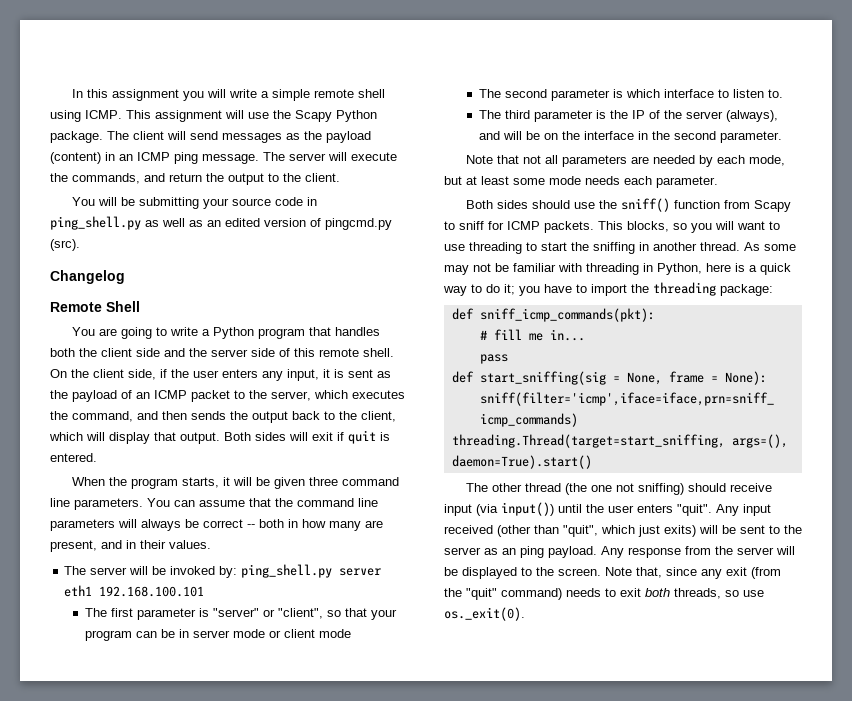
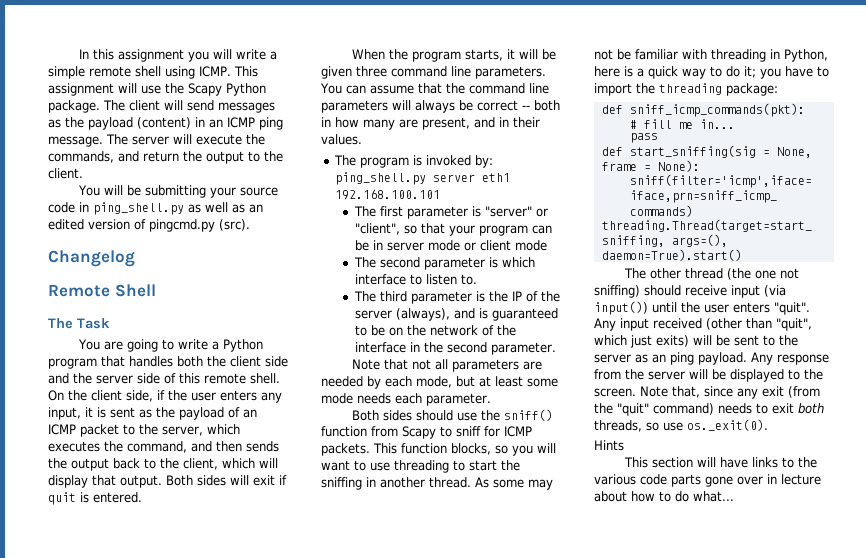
+ The Task
- The server will be invoked by: ping_shell.py server eth1 192.168.100.101
+ The program is invoked by: ping_shell.py server eth1 192.168.100.101
- The third parameter is the IP of the server (always), and will be on the interface in the second parameter.
+ The third parameter is the IP of the server (always), and is guaranteed to be on the network of the interface in the second parameter.
- This blocks, so you will want to use threading to start the sniffing in another thread.
+ This function blocks, so you will want to use threading to start the sniffing in another thread.
+ Hints
+ This section will have links to the various code parts gone over in lecture about how to do what...

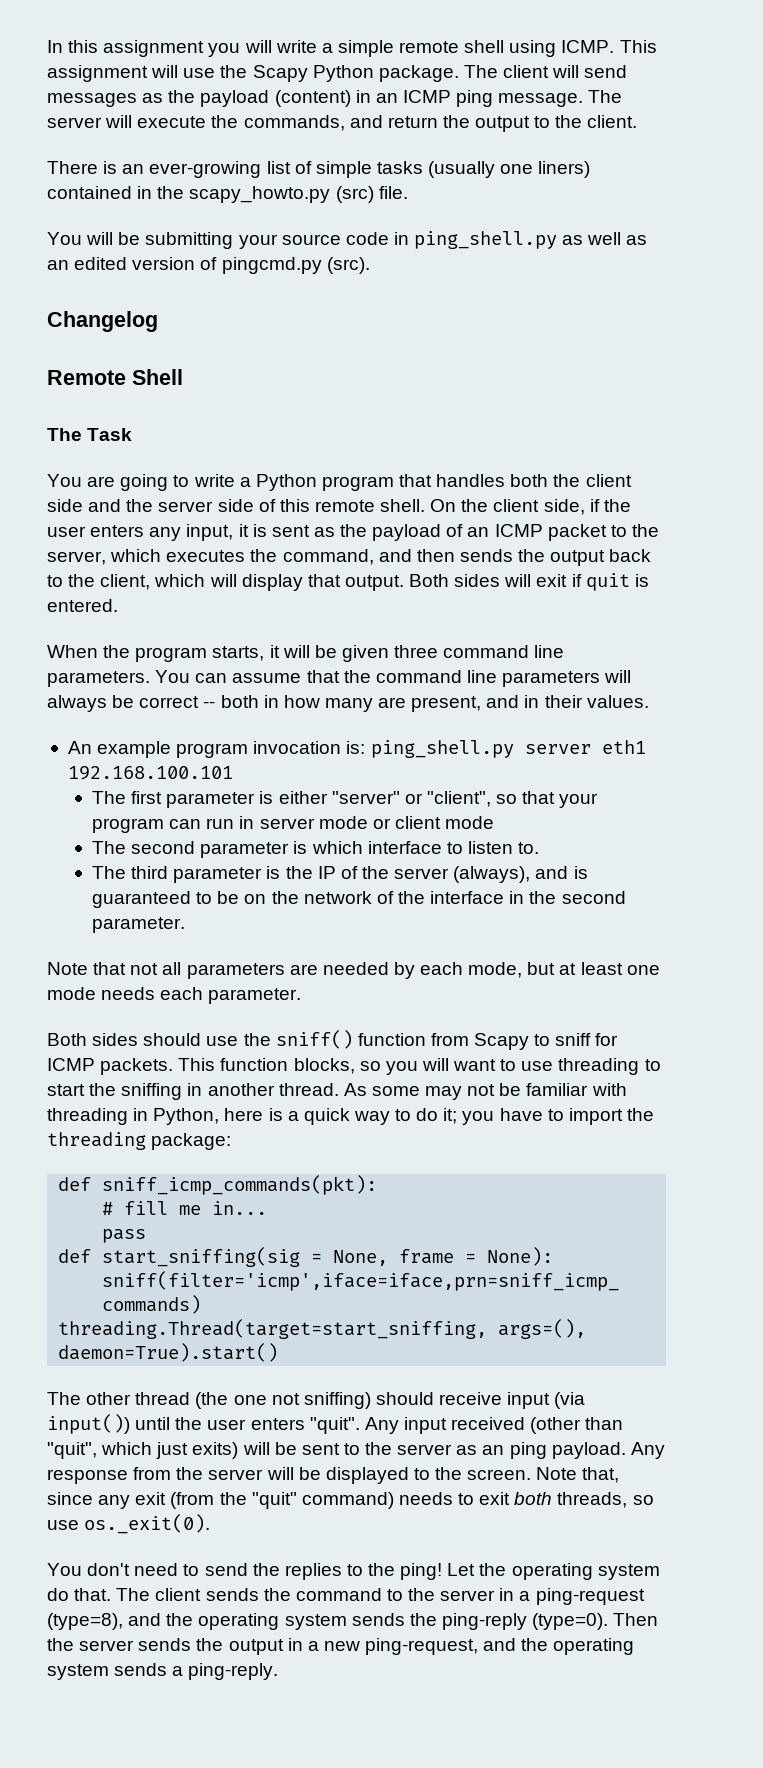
+ There is an ever-growing list of simple tasks (usually one liners) contained in the scapy_howto.py (src) file.
- The program is invoked by: ping_shell.py server eth1 192.168.100.101
+ An example program invocation is: ping_shell.py server eth1 192.168.100.101
- The first parameter is "server" or "client", so that your program can be in server mode or client mode
+ The first parameter is either "server" or "client", so that your program can run in server mode or client mode
- Note that not all parameters are needed by each mode, but at least some mode needs each parameter.
+ Note that not all parameters are needed by each mode, but at least one mode needs each parameter.
- Hints
- This section will have links to the various code parts gone over in lecture about how to do what...
+ You don't need to send the replies to the ping! Let the operating system do that. The client sends the command to the server in a ping-request (type=8), and the operating system sends the ping-reply (type=0). Then the server sends the output in a new ping-request, and the operating system sends a ping-reply.

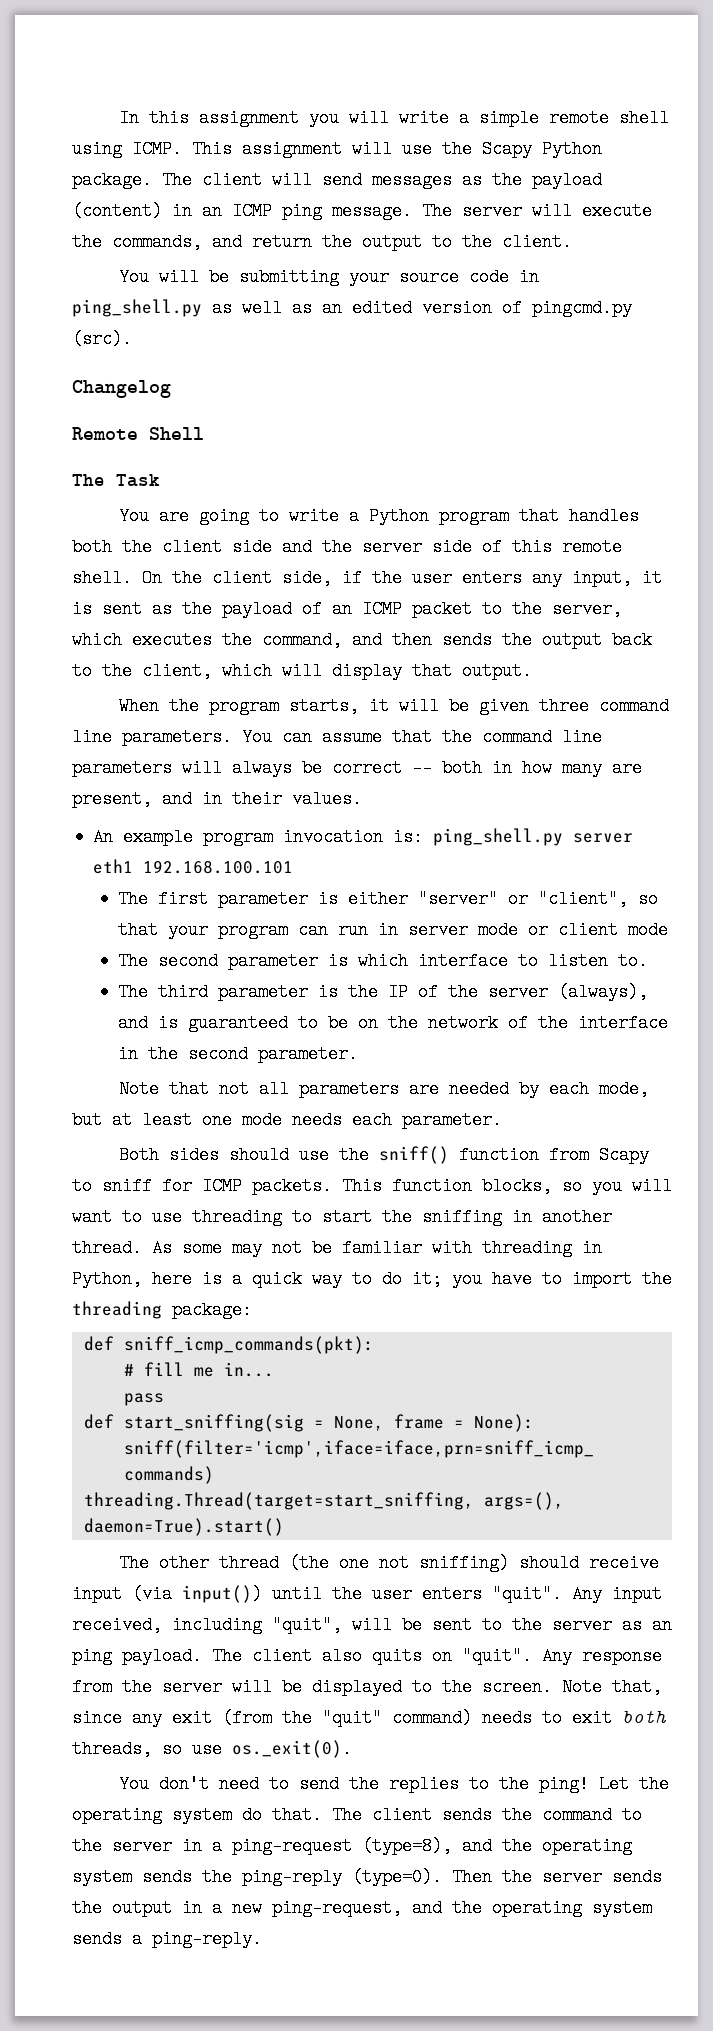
- There is an ever-growing list of simple tasks (usually one liners) contained in the scapy_howto.py (src) file.
- Both sides will exit if quit is entered.
- Any input received (other than "quit", which just exits) will be sent to the server as an ping payload.
+ Any input received, including "quit", will be sent to the server as an ping payload.
+ The client also quits on "quit".

